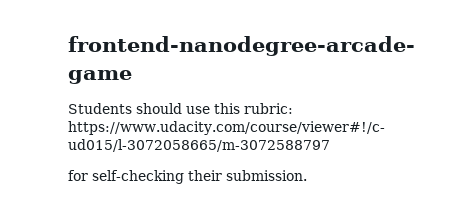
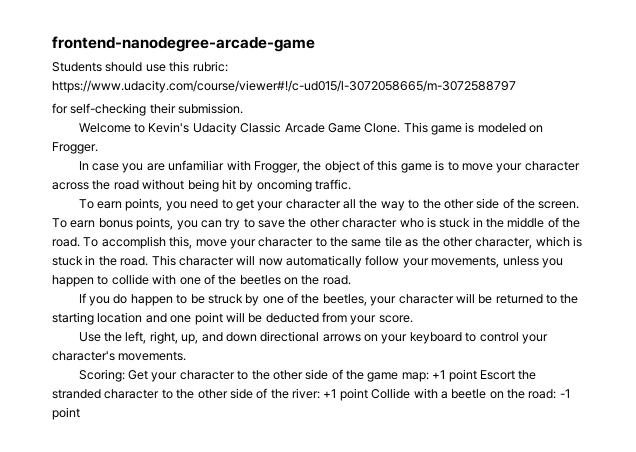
+ Welcome to Kevin's Udacity Classic Arcade Game Clone. This game is modeled on Frogger.
+ In case you are unfamiliar with Frogger, the object of this game is to move your character across the road without being hit by oncoming traffic.
+ To earn points, you need to get your character all the way to the other side of the screen. To earn bonus points, you can try to save the other character who is stuck in the middle of the road. To accomplish this, move your character to the same tile as the other character, which is stuck in the road. This character will now automatically follow your movements, unless you happen to collide with one of the beetles on the road.
+ If you do happen to be struck by one of the beetles, your character will be returned to the starting location and one point will be deducted from your score.
+ Use the left, right, up, and down directional arrows on your keyboard to control your character's movements.
+ Scoring: Get your character to the other side of the game map: +1 point Escort the stranded character to the other side of the river: +1 point Collide with a beetle on the road: -1 point

